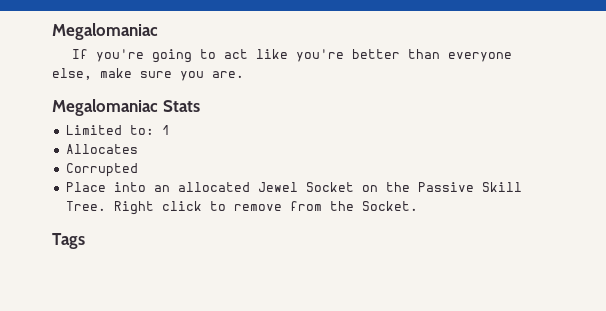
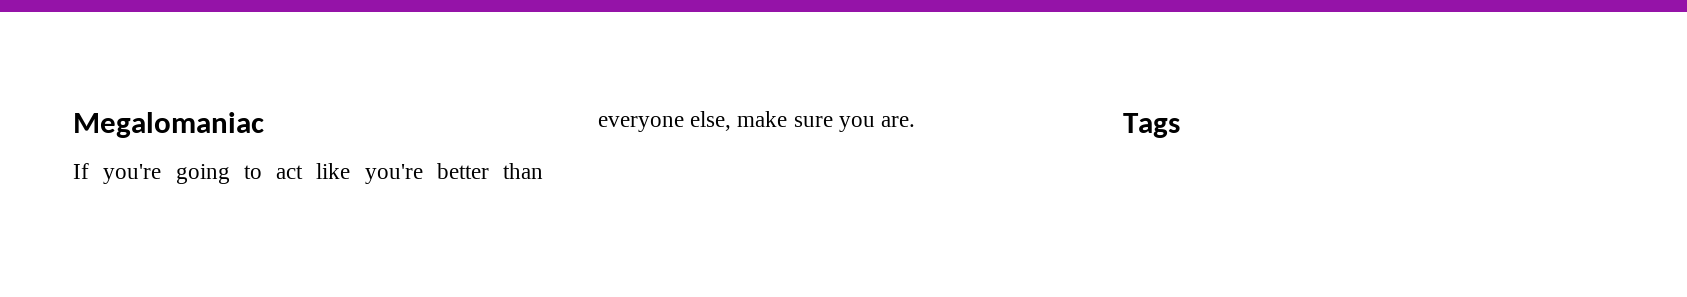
- Megalomaniac Stats
- Limited to: 1
- Allocates
- Corrupted
- Place into an allocated Jewel Socket on the Passive Skill Tree. Right click to remove from the Socket.

